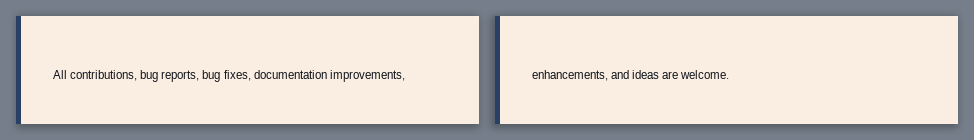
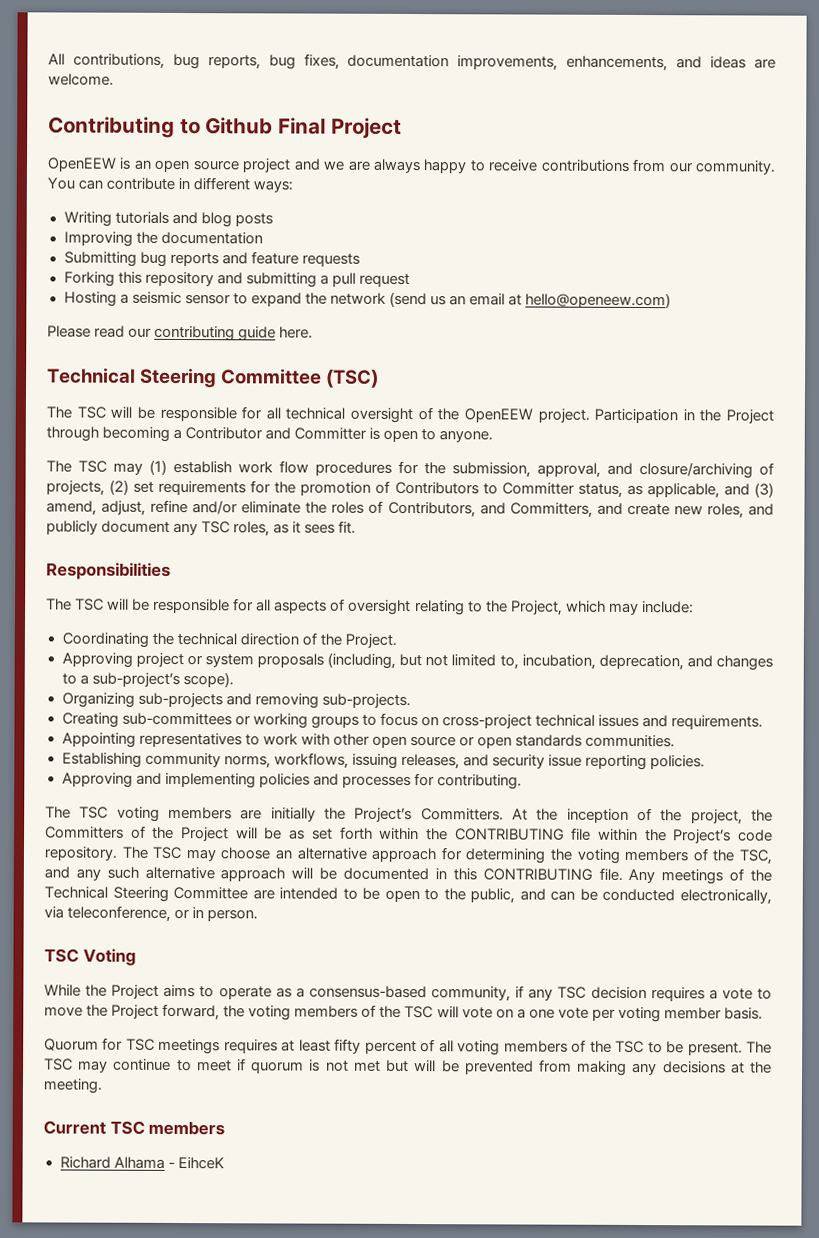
+ Contributing to Github Final Project
+ OpenEEW is an open source project and we are always happy to receive contributions from our community. You can contribute in different ways:
+ Writing tutorials and blog posts
+ Improving the documentation
+ Submitting bug reports and feature requests
+ Forking this repository and submitting a pull request
+ Hosting a seismic sensor to expand the network (send us an email at hello@openeew.com)
+ Please read our contributing guide here.
+ Technical Steering Committee (TSC)
+ The TSC will be responsible for all technical oversight of the OpenEEW project. Participation in the Project through becoming a Contributor and Committer is open to anyone.
+ The TSC may (1) establish work flow procedures for the submission, approval, and closure/archiving of projects, (2) set requirements for the promotion of Contributors to Committer status, as applicable, and (3) amend, adjust, refine and/or eliminate the roles of Contributors, and Committers, and create new roles, and publicly document any TSC roles, as it sees fit.
+ Responsibilities
+ The TSC will be responsible for all aspects of oversight relating to the Project, which may include:
+ Coordinating the technical direction of the Project.
+ Approving project or system proposals (including, but not limited to, incubation, deprecation, and changes to a sub-project’s scope).
+ Organizing sub-projects and removing sub-projects.
+ Creating sub-committees or working groups to focus on cross-project technical issues and requirements.
+ Appointing representatives to work with other open source or open standards communities.
+ Establishing community norms, workflows, issuing releases, and security issue reporting policies.
+ Approving and implementing policies and processes for contributing.
+ The TSC voting members are initially the Project’s Committers. At the inception of the project, the Committers of the Project will be as set forth within the CONTRIBUTING file within the Project’s code repository. The TSC may choose an alternative approach for determining the voting members of the TSC, and any such alternative approach will be documented in this CONTRIBUTING file. Any meetings of the Technical Steering Committee are intended to be open to the public, and can be conducted electronically, via teleconference, or in person.
+ TSC Voting
+ While the Project aims to operate as a consensus-based community, if any TSC decision requires a vote to move the Project forward, the voting members of the TSC will vote on a one vote per voting member basis.
+ Quorum for TSC meetings requires at least fifty percent of all voting members of the TSC to be present. The TSC may continue to meet if quorum is not met but will be prevented from making any decisions at the meeting.
+ Current TSC members
+ Richard Alhama - EihceK

